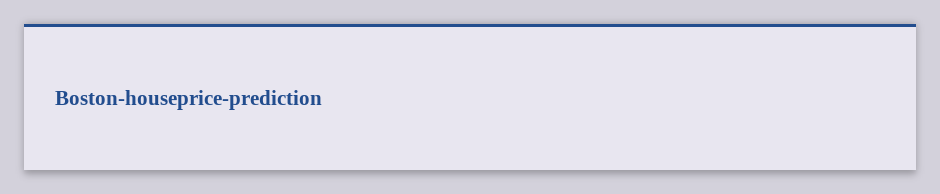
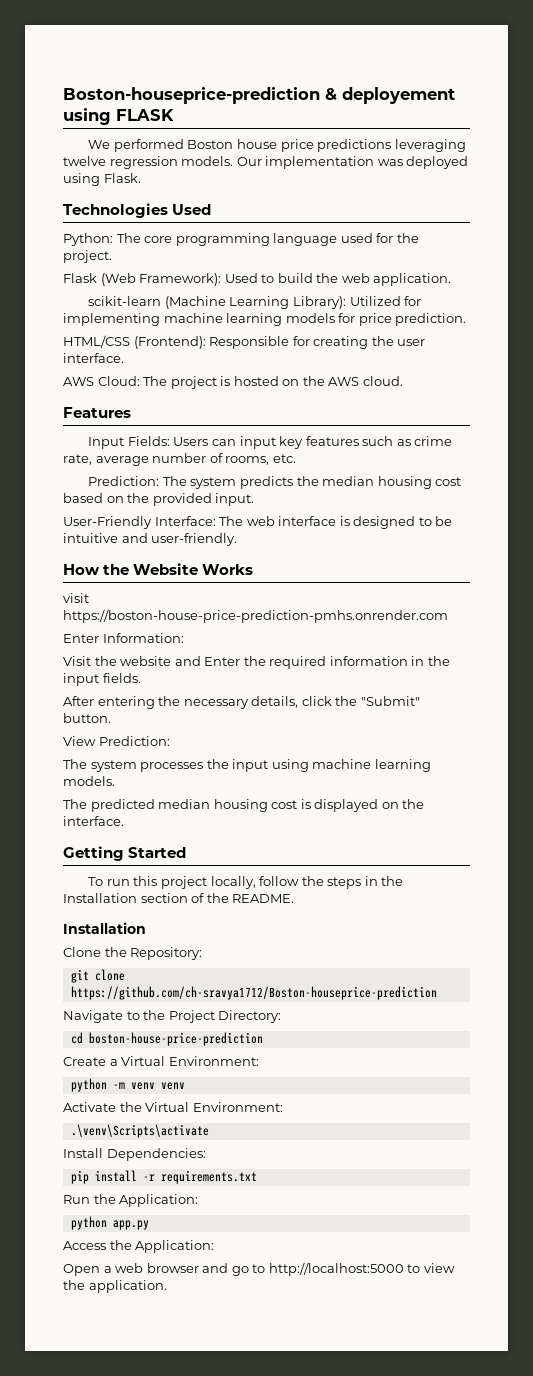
- Boston-houseprice-prediction
+ Boston-houseprice-prediction & deployement using FLASK
+ We performed Boston house price predictions leveraging twelve regression models. Our implementation was deployed using Flask.
+ Technologies Used
+ Python: The core programming language used for the project.
+ Flask (Web Framework): Used to build the web application.
+ scikit-learn (Machine Learning Library): Utilized for implementing machine learning models for price prediction.
+ HTML/CSS (Frontend): Responsible for creating the user interface.
+ AWS Cloud: The project is hosted on the AWS cloud.
+ Features
+ Input Fields: Users can input key features such as crime rate, average number of rooms, etc.
+ Prediction: The system predicts the median housing cost based on the provided input.
+ User-Friendly Interface: The web interface is designed to be intuitive and user-friendly.
+ How the Website Works
+ visit https://boston-house-price-prediction-pmhs.onrender.com
+ Enter Information:
+ Visit the website and Enter the required information in the input fields.
+ After entering the necessary details, click the "Submit" button.
+ View Prediction:
+ The system processes the input using machine learning models.
+ The predicted median housing cost is displayed on the interface.
+ Getting Started
+ To run this project locally, follow the steps in the Installation section of the README.
+ Installation
+ Clone the Repository:
+ git clone https://github.com/ch-sravya1712/Boston-houseprice-prediction
+ Navigate to the Project Directory:
+ cd boston-house-price-prediction
+ Create a Virtual Environment:
+ python -m venv venv
+ Activate the Virtual Environment:
+ .\venv\Scripts\activate
+ Install Dependencies:
+ pip install -r requirements.txt
+ Run the Application:
+ python app.py
+ Access the Application:
+ Open a web browser and go to http://localhost:5000 to view the application.

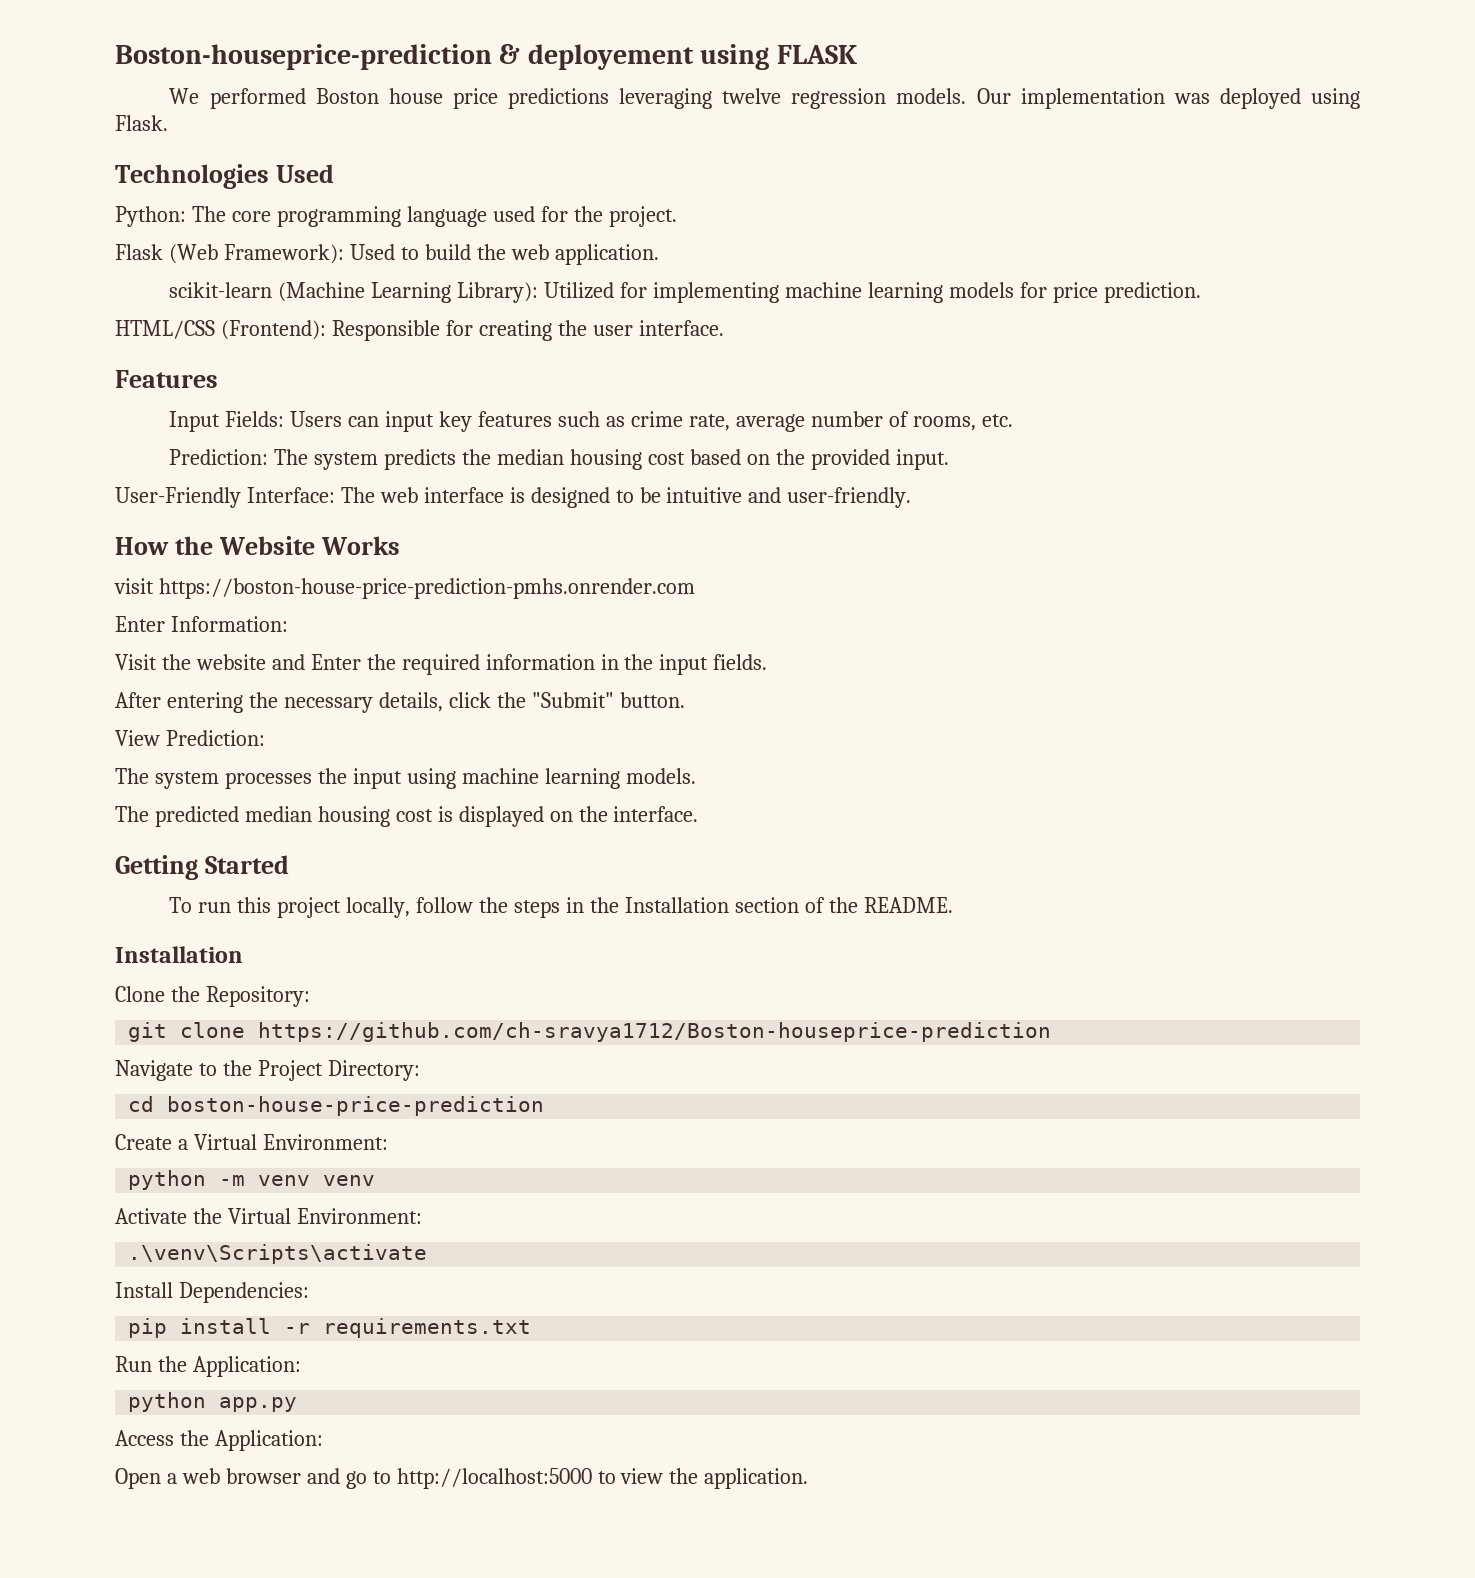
- AWS Cloud: The project is hosted on the AWS cloud.

